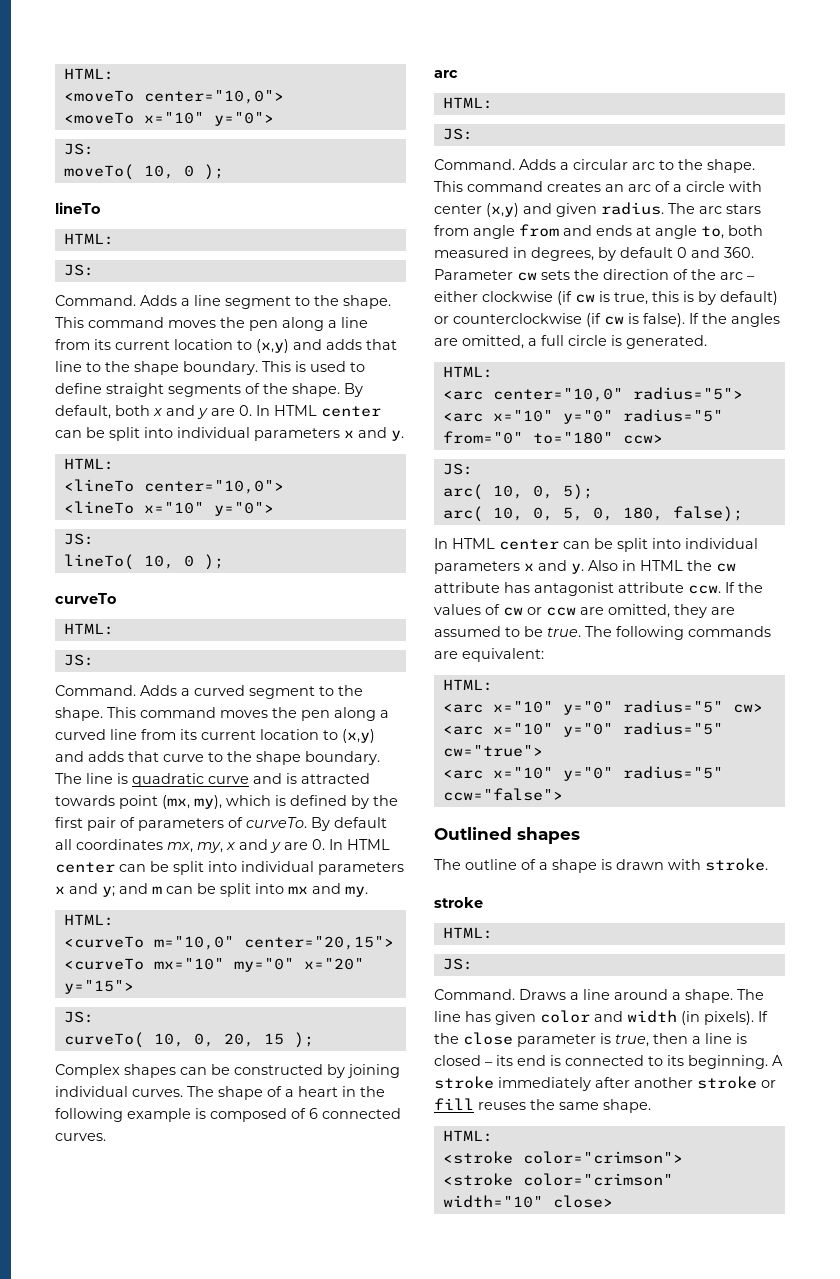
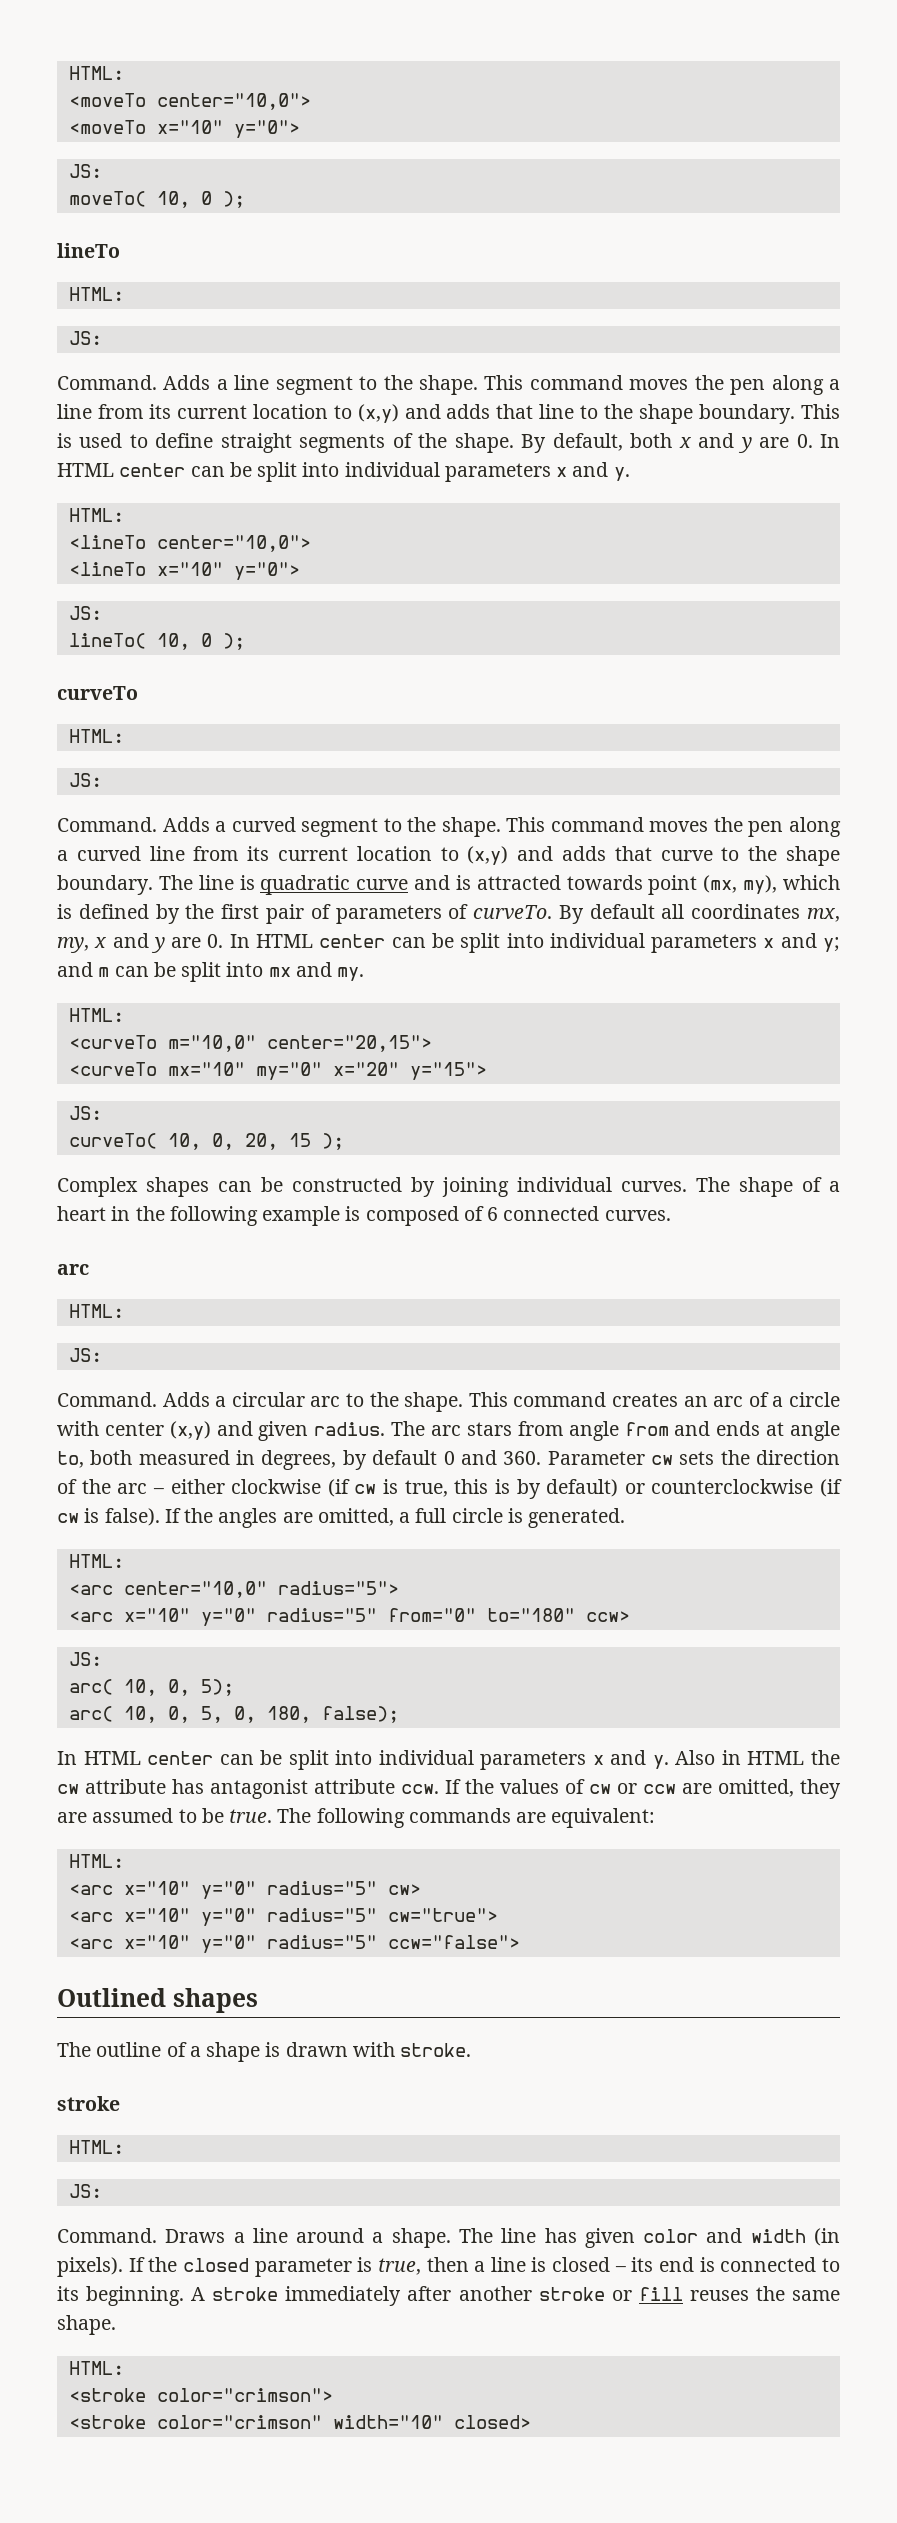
- If the close parameter is true, then a line is closed – its end is connected to its beginning.
+ If the closed parameter is true, then a line is closed – its end is connected to its beginning.
- <stroke color="crimson" width="10" close>
+ <stroke color="crimson" width="10" closed>

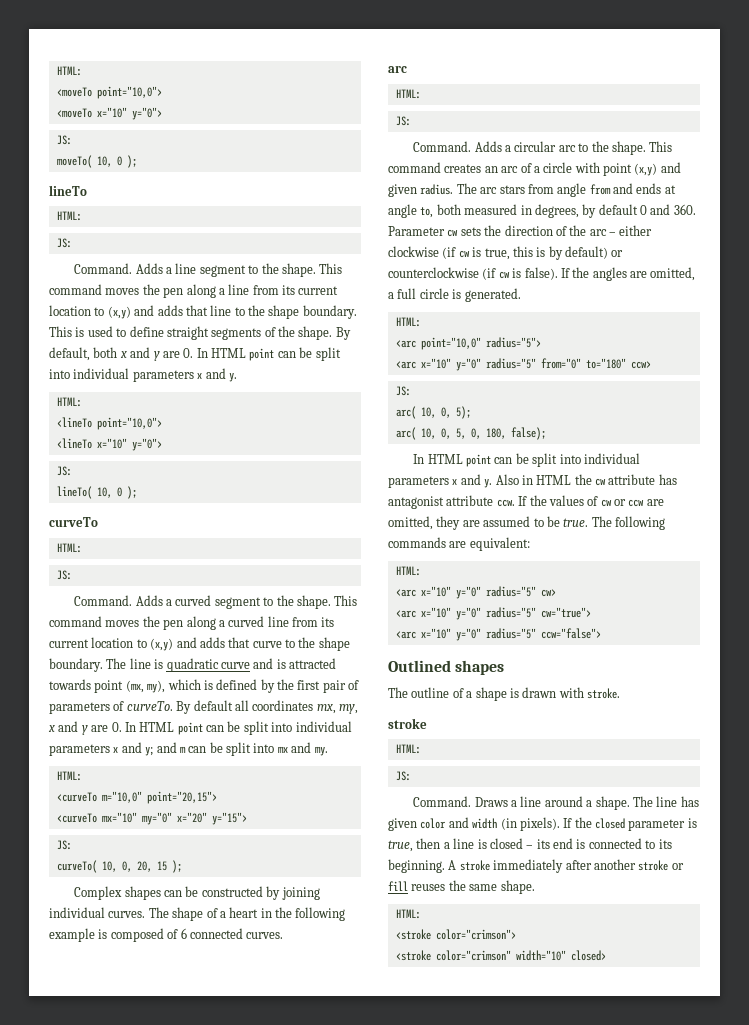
- <moveTo center="10,0">
+ <moveTo point="10,0">
- By default, both x and y are 0. In HTML center can be split into individual parameters x and y.
+ By default, both x and y are 0. In HTML point can be split into individual parameters x and y.
- <lineTo center="10,0">
+ <lineTo point="10,0">
- By default all coordinates mx, my, x and y are 0. In HTML center can be split into individual parameters x and y; and m can be split into mx and my.
+ By default all coordinates mx, my, x and y are 0. In HTML point can be split into individual parameters x and y; and m can be split into mx and my.
- <curveTo m="10,0" center="20,15">
+ <curveTo m="10,0" point="20,15">
- This command creates an arc of a circle with center (x,y) and given radius.
+ This command creates an arc of a circle with point (x,y) and given radius.
- <arc center="10,0" radius="5">
+ <arc point="10,0" radius="5">
  arc( 10, 0, 5, 0, 180, false);
- In HTML center can be split into individual parameters x and y.
+ In HTML point can be split into individual parameters x and y.

